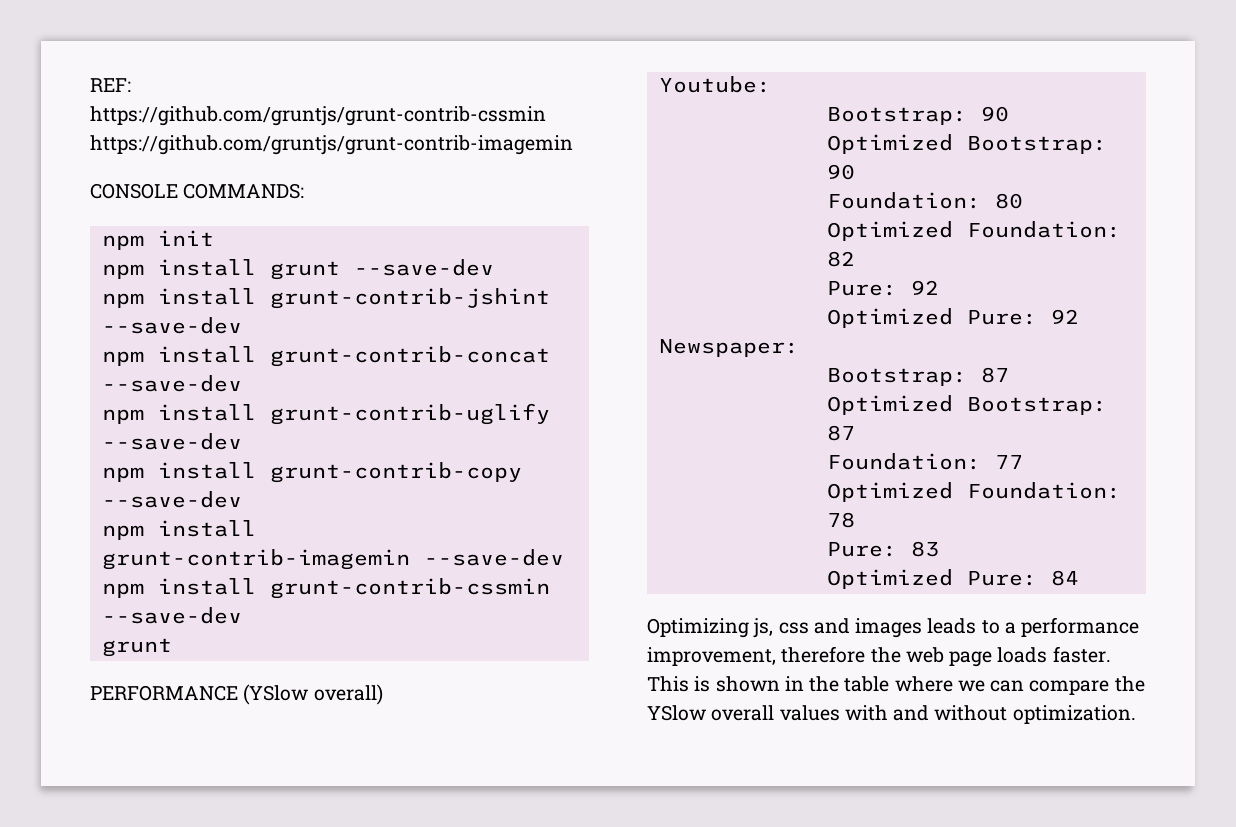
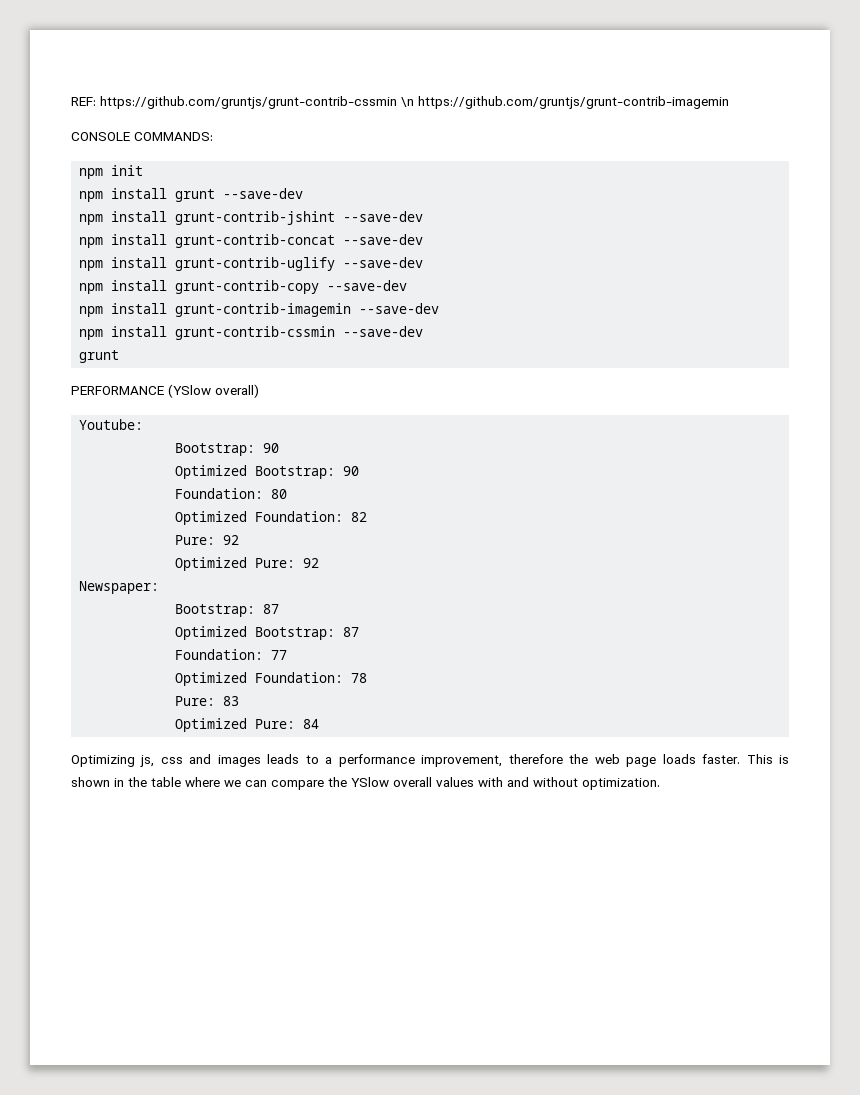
- REF: https://github.com/gruntjs/grunt-contrib-cssmin https://github.com/gruntjs/grunt-contrib-imagemin
+ REF: https://github.com/gruntjs/grunt-contrib-cssmin \n https://github.com/gruntjs/grunt-contrib-imagemin

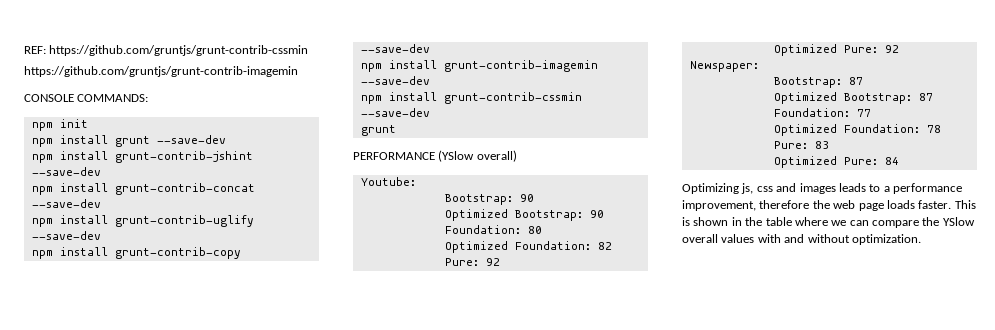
- REF: https://github.com/gruntjs/grunt-contrib-cssmin \n https://github.com/gruntjs/grunt-contrib-imagemin
+ REF: https://github.com/gruntjs/grunt-contrib-cssmin
+ https://github.com/gruntjs/grunt-contrib-imagemin

